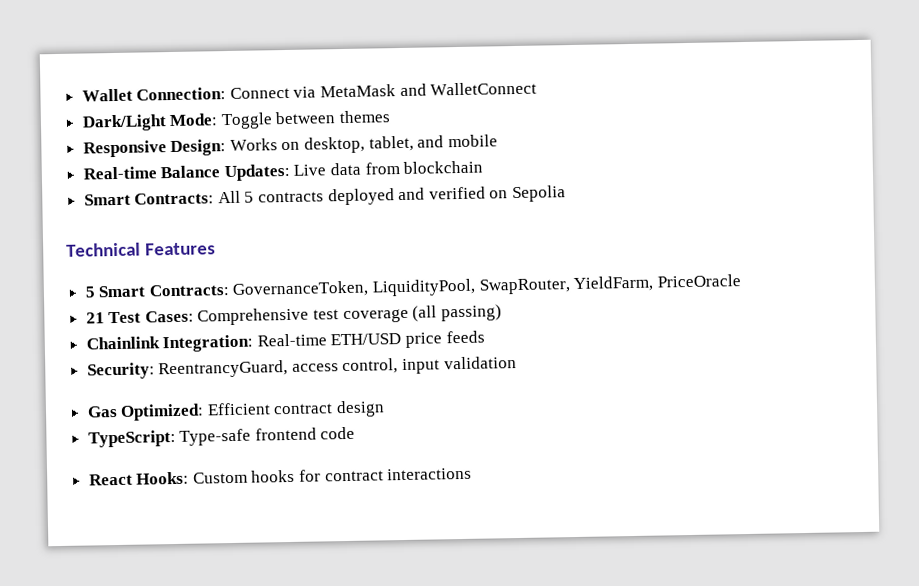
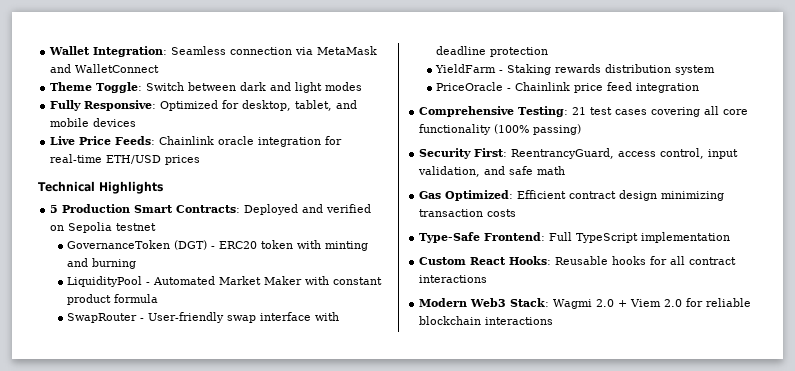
- Wallet Connection: Connect via MetaMask and WalletConnect
+ Wallet Integration: Seamless connection via MetaMask and WalletConnect
- Dark/Light Mode: Toggle between themes
- Responsive Design: Works on desktop, tablet, and mobile
- Real-time Balance Updates: Live data from blockchain
- Smart Contracts: All 5 contracts deployed and verified on Sepolia
- Technical Features
- 5 Smart Contracts: GovernanceToken, LiquidityPool, SwapRouter, YieldFarm, PriceOracle
- 21 Test Cases: Comprehensive test coverage (all passing)
- Chainlink Integration: Real-time ETH/USD price feeds
- Security: ReentrancyGuard, access control, input validation
+ Theme Toggle: Switch between dark and light modes
+ Fully Responsive: Optimized for desktop, tablet, and mobile devices
+ Live Price Feeds: Chainlink oracle integration for real-time ETH/USD prices
+ Technical Highlights
+ 5 Production Smart Contracts: Deployed and verified on Sepolia testnet
+ GovernanceToken (DGT) - ERC20 token with minting and burning
+ LiquidityPool - Automated Market Maker with constant product formula
+ SwapRouter - User-friendly swap interface with deadline protection
+ YieldFarm - Staking rewards distribution system
+ PriceOracle - Chainlink price feed integration
+ Comprehensive Testing: 21 test cases covering all core functionality (100% passing)
+ Security First: ReentrancyGuard, access control, input validation, and safe math
- Gas Optimized: Efficient contract design
- TypeScript: Type-safe frontend code
- React Hooks: Custom hooks for contract interactions
+ Gas Optimized: Efficient contract design minimizing transaction costs
+ Type-Safe Frontend: Full TypeScript implementation
+ Custom React Hooks: Reusable hooks for all contract interactions
+ Modern Web3 Stack: Wagmi 2.0 + Viem 2.0 for reliable blockchain interactions

